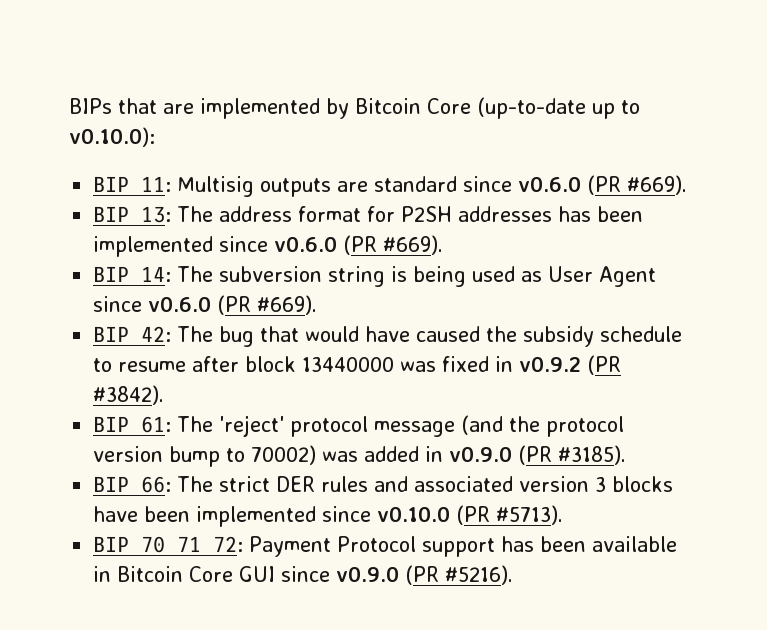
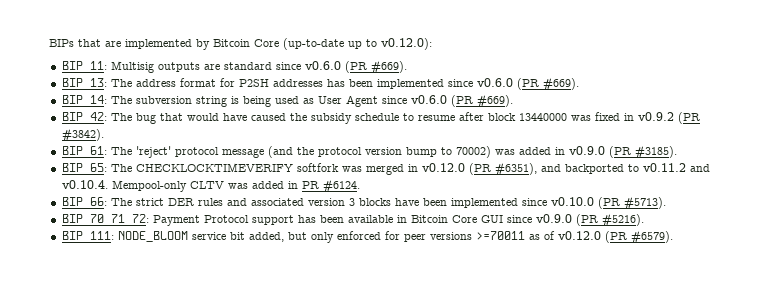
- BIPs that are implemented by Bitcoin Core (up-to-date up to v0.10.0):
+ BIPs that are implemented by Bitcoin Core (up-to-date up to v0.12.0):
+ BIP 65: The CHECKLOCKTIMEVERIFY softfork was merged in v0.12.0 (PR #6351), and backported to v0.11.2 and v0.10.4. Mempool-only CLTV was added in PR #6124.
+ BIP 111: NODE_BLOOM service bit added, but only enforced for peer versions >=70011 as of v0.12.0 (PR #6579).

